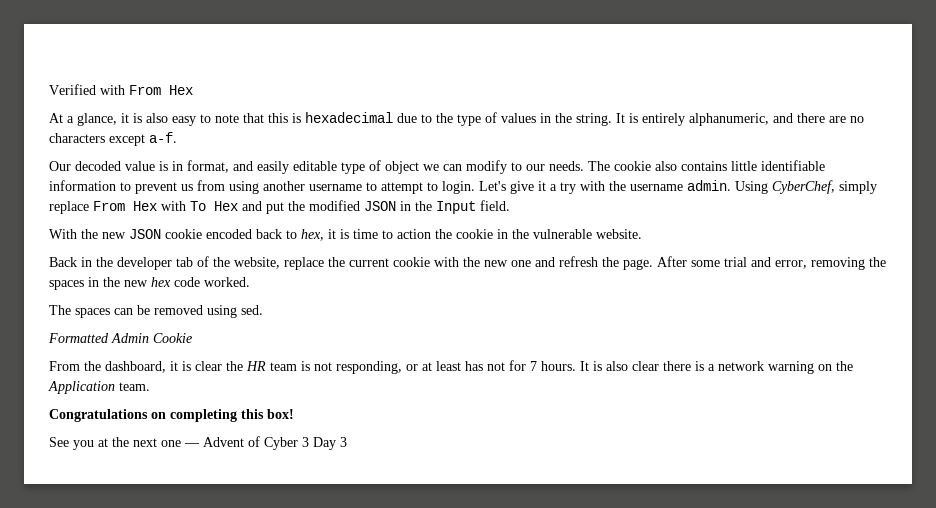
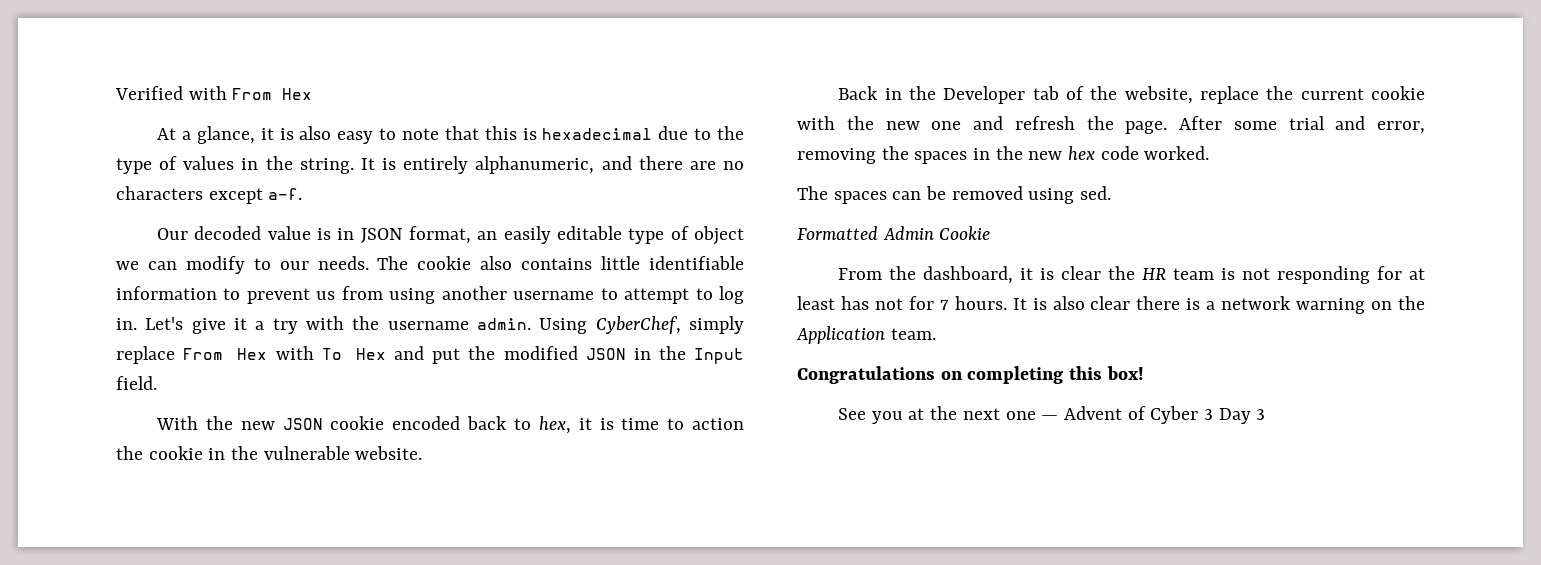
- Our decoded value is in format, and easily editable type of object we can modify to our needs.
+ Our decoded value is in JSON format, an easily editable type of object we can modify to our needs.
- The cookie also contains little identifiable information to prevent us from using another username to attempt to login.
+ The cookie also contains little identifiable information to prevent us from using another username to attempt to log in.
- Back in the developer tab of the website, replace the current cookie with the new one and refresh the page.
+ Back in the Developer tab of the website, replace the current cookie with the new one and refresh the page.
- From the dashboard, it is clear the HR team is not responding, or at least has not for 7 hours.
+ From the dashboard, it is clear the HR team is not responding for at least has not for 7 hours.

